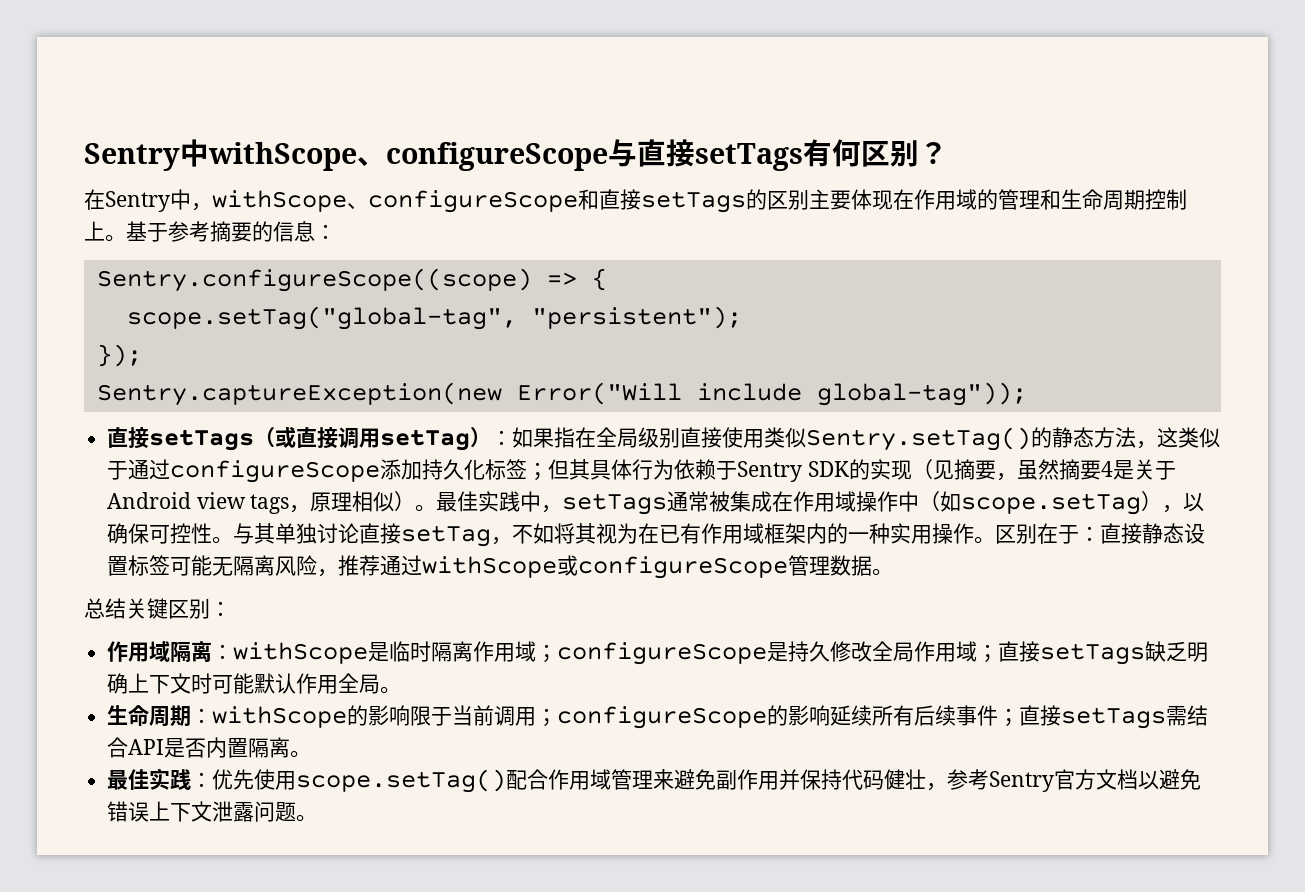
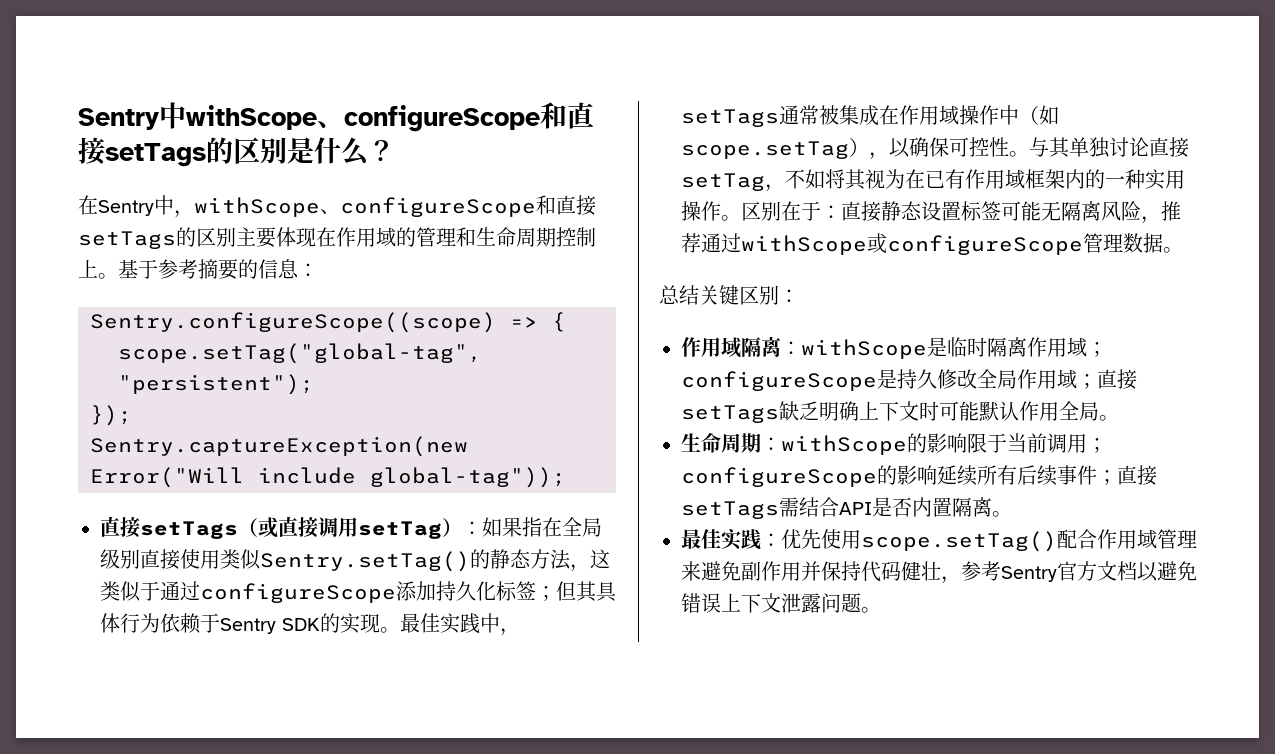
- Sentry中withScope、configureScope与直接setTags有何区别？
+ Sentry中withScope、configureScope和直接setTags的区别是什么？
- 直接setTags（或直接调用setTag）：如果指在全局级别直接使用类似Sentry.setTag()的静态方法，这类似于通过configureScope添加持久化标签；但其具体行为依赖于Sentry SDK的实现（见摘要，虽然摘要4是关于Android view tags，原理相似）。
+ 直接setTags（或直接调用setTag）：如果指在全局级别直接使用类似Sentry.setTag()的静态方法，这类似于通过configureScope添加持久化标签；但其具体行为依赖于Sentry SDK的实现。

